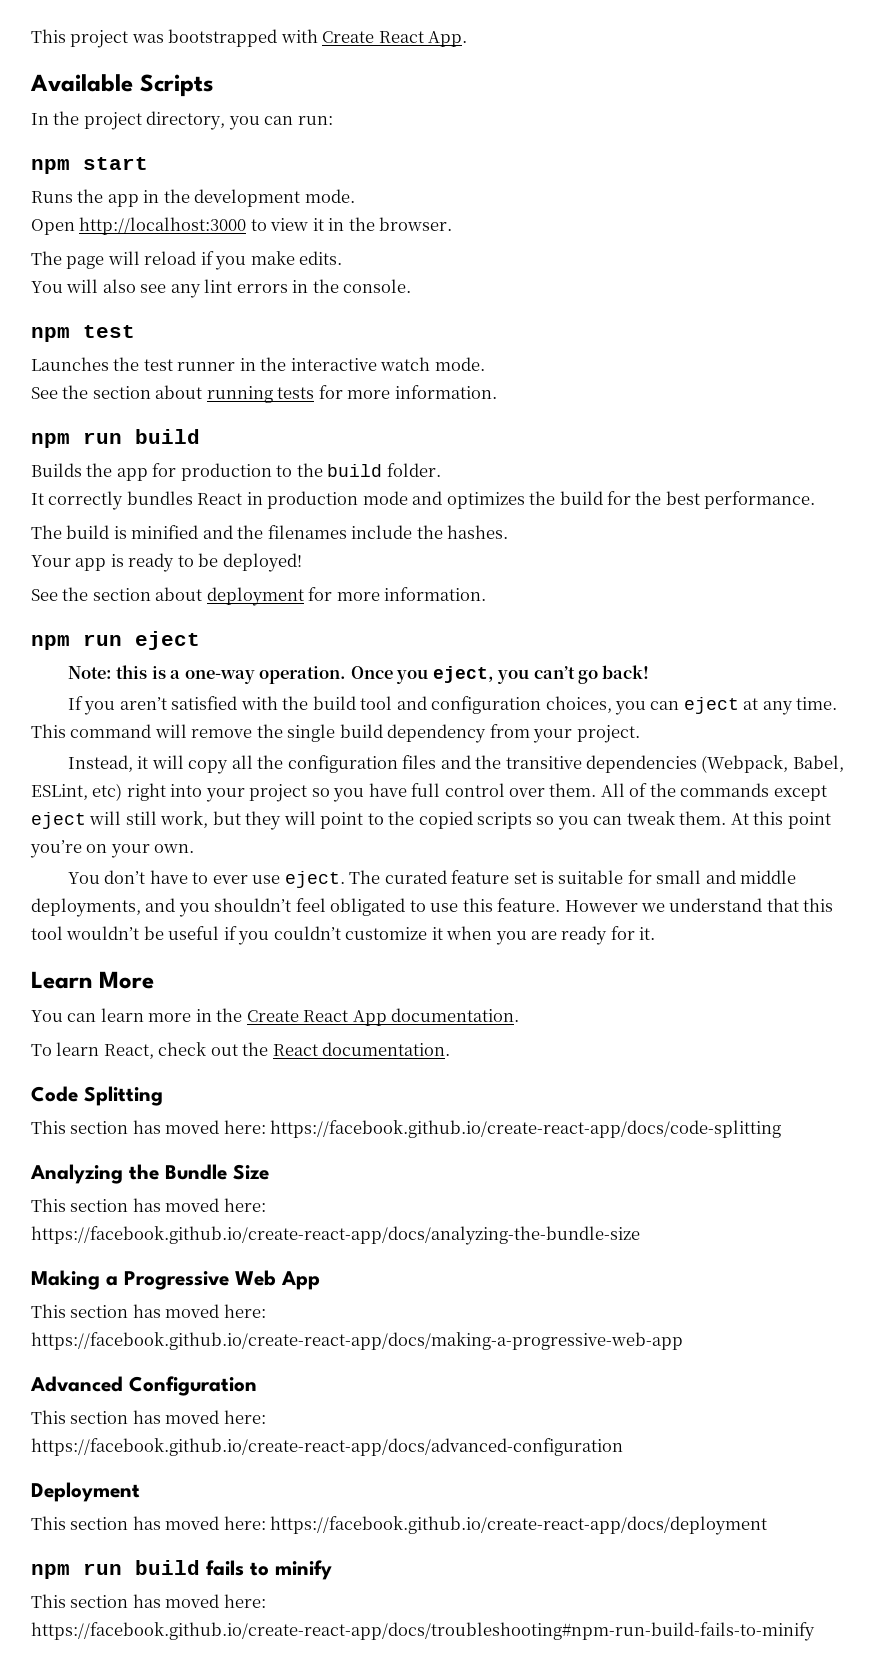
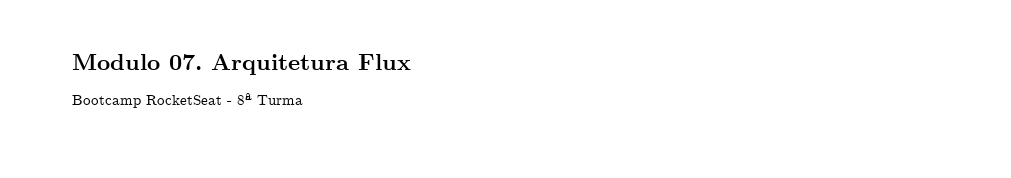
- This project was bootstrapped with Create React App.
- Available Scripts
- In the project directory, you can run:
- npm start
- Runs the app in the development mode.
- Open http://localhost:3000 to view it in the browser.
- The page will reload if you make edits.
- You will also see any lint errors in the console.
- npm test
- Launches the test runner in the interactive watch mode.
- See the section about running tests for more information.
- npm run build
- Builds the app for production to the build folder.
- It correctly bundles React in production mode and optimizes the build for the best performance.
- The build is minified and the filenames include the hashes.
- Your app is ready to be deployed!
- See the section about deployment for more information.
- npm run eject
- Note: this is a one-way operation. Once you eject, you can’t go back!
- If you aren’t satisfied with the build tool and configuration choices, you can eject at any time. This command will remove the single build dependency from your project.
- Instead, it will copy all the configuration files and the transitive dependencies (Webpack, Babel, ESLint, etc) right into your project so you have full control over them. All of the commands except eject will still work, but they will point to the copied scripts so you can tweak them. At this point you’re on your own.
- You don’t have to ever use eject. The curated feature set is suitable for small and middle deployments, and you shouldn’t feel obligated to use this feature. However we understand that this tool wouldn’t be useful if you couldn’t customize it when you are ready for it.
- Learn More
- You can learn more in the Create React App documentation.
- To learn React, check out the React documentation.
- Code Splitting
- This section has moved here: https://facebook.github.io/create-react-app/docs/code-splitting
- Analyzing the Bundle Size
- This section has moved here: https://facebook.github.io/create-react-app/docs/analyzing-the-bundle-size
- Making a Progressive Web App
- This section has moved here: https://facebook.github.io/create-react-app/docs/making-a-progressive-web-app
- Advanced Configuration
- This section has moved here: https://facebook.github.io/create-react-app/docs/advanced-configuration
- Deployment
- This section has moved here: https://facebook.github.io/create-react-app/docs/deployment
- npm run build fails to minify
- This section has moved here: https://facebook.github.io/create-react-app/docs/troubleshooting#npm-run-build-fails-to-minify
+ Modulo 07. Arquitetura Flux
+ Bootcamp RocketSeat - 8ª Turma

